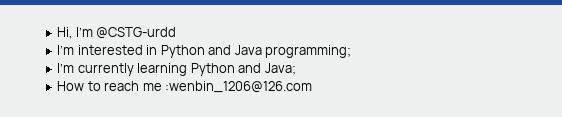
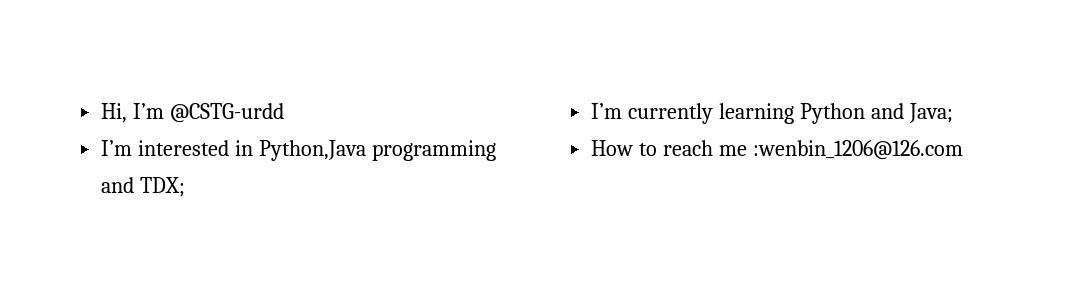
- I’m interested in Python and Java programming;
+ I’m interested in Python,Java programming and TDX;

